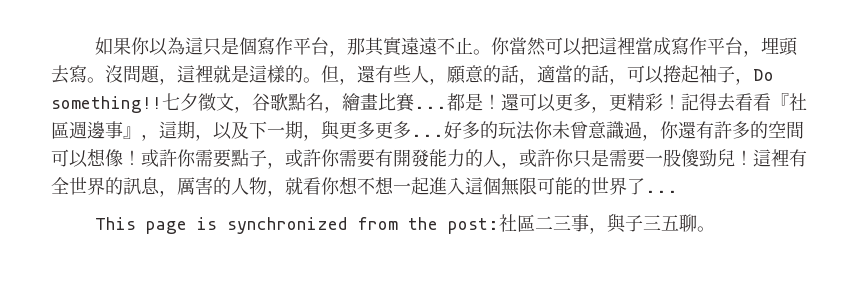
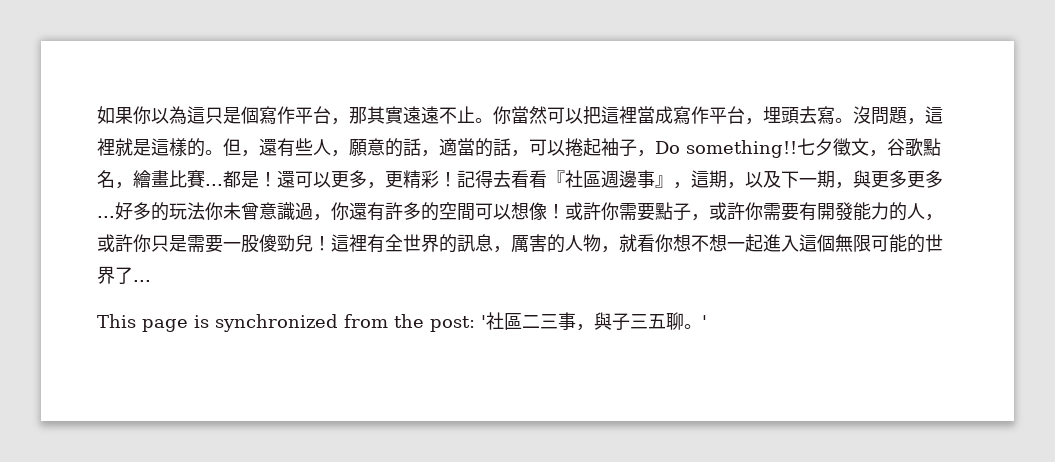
- This page is synchronized from the post:社區二三事，與子三五聊。
+ This page is synchronized from the post: '社區二三事，與子三五聊。'

